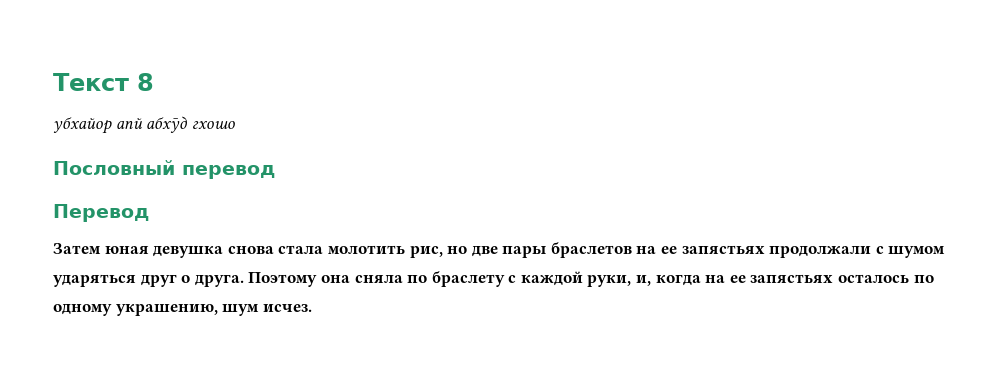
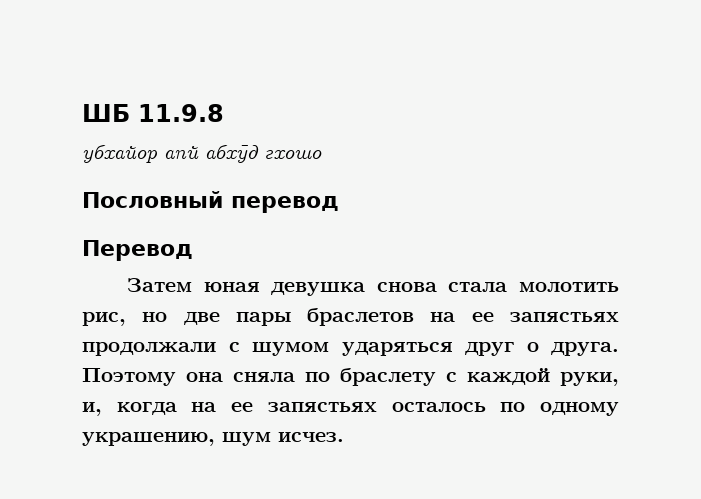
- Текст 8
+ ШБ 11.9.8

